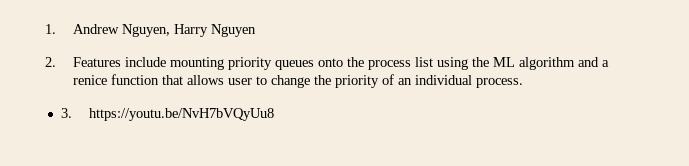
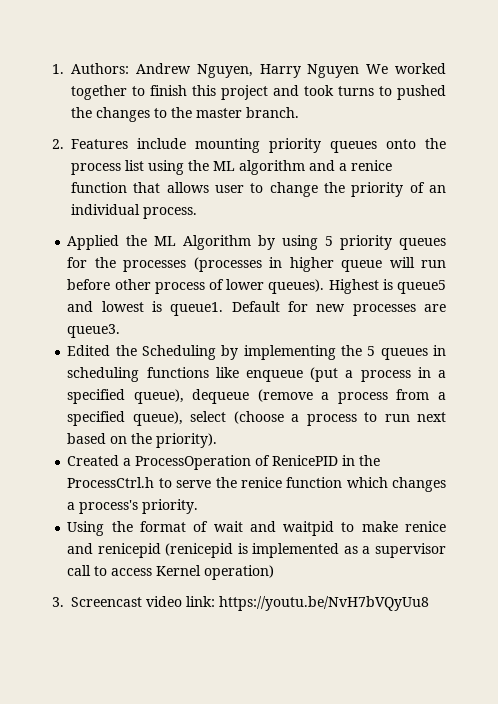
- 1. Andrew Nguyen, Harry Nguyen
+ 1. Authors: Andrew Nguyen, Harry Nguyen We worked together to finish this project and took turns to pushed the changes to the master branch.
- 3. https://youtu.be/NvH7bVQyUu8
+ Applied the ML Algorithm by using 5 priority queues for the processes (processes in higher queue will run before other process of lower queues). Highest is queue5 and lowest is queue1. Default for new processes are queue3.
+ Edited the Scheduling by implementing the 5 queues in scheduling functions like enqueue (put a process in a specified queue), dequeue (remove a process from a specified queue), select (choose a process to run next based on the priority).
+ Created a ProcessOperation of RenicePID in the ProcessCtrl.h to serve the renice function which changes a process's priority.
+ Using the format of wait and waitpid to make renice and renicepid (renicepid is implemented as a supervisor call to access Kernel operation)
+ 3. Screencast video link: https://youtu.be/NvH7bVQyUu8

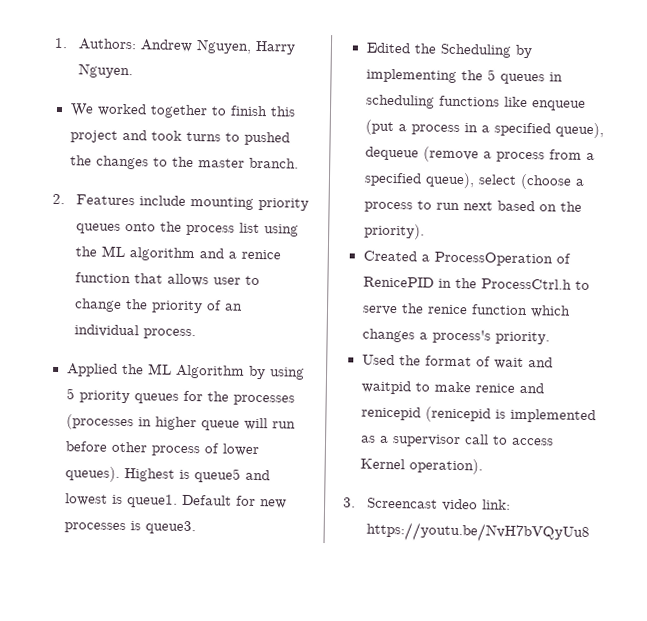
- 1. Authors: Andrew Nguyen, Harry Nguyen We worked together to finish this project and took turns to pushed the changes to the master branch.
+ 1. Authors: Andrew Nguyen, Harry Nguyen.
+ We worked together to finish this project and took turns to pushed the changes to the master branch.
- Default for new processes are queue3.
+ Default for new processes is queue3.
- Using the format of wait and waitpid to make renice and renicepid (renicepid is implemented as a supervisor call to access Kernel operation)
+ Used the format of wait and waitpid to make renice and renicepid (renicepid is implemented as a supervisor call to access Kernel operation).

